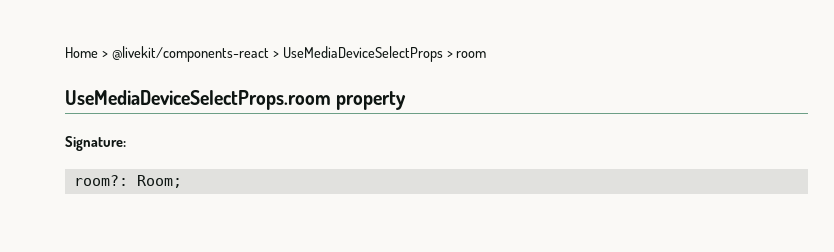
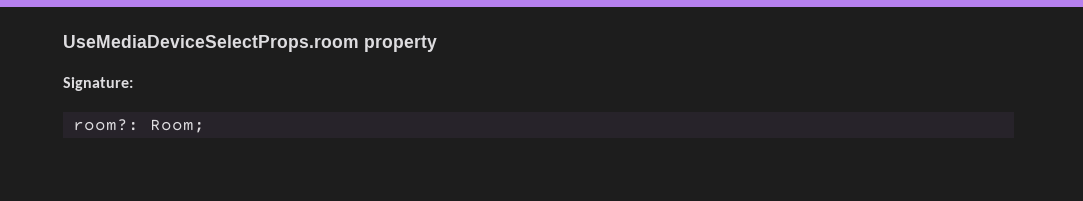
- Home > @livekit/components-react > UseMediaDeviceSelectProps > room

